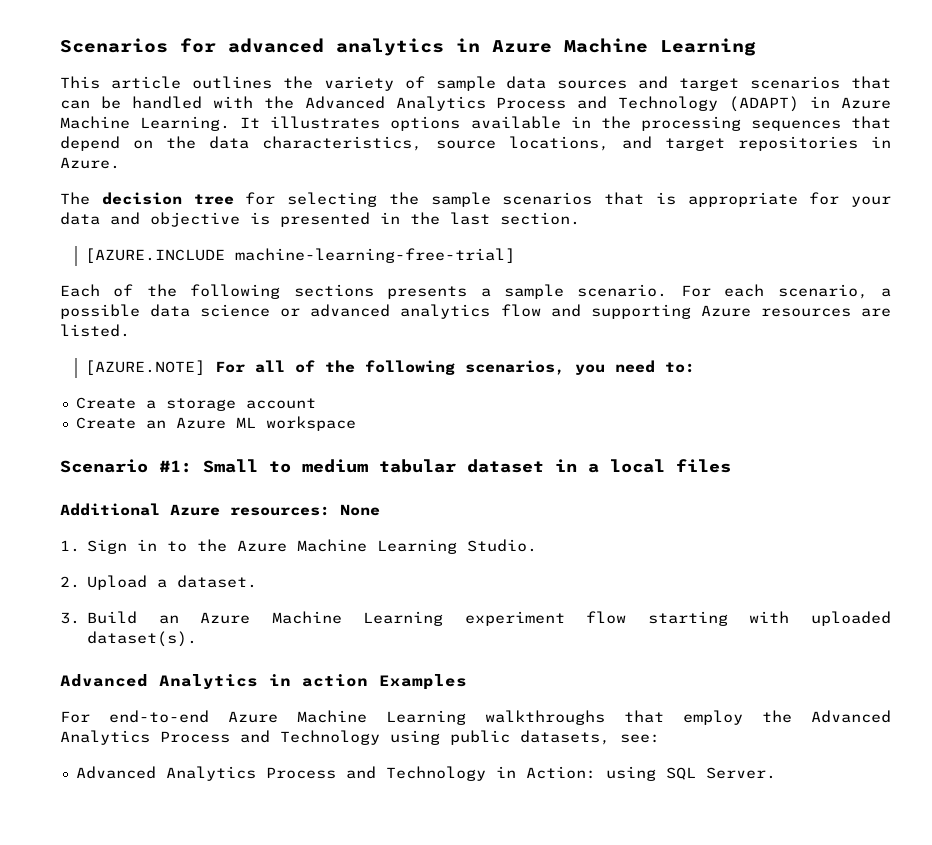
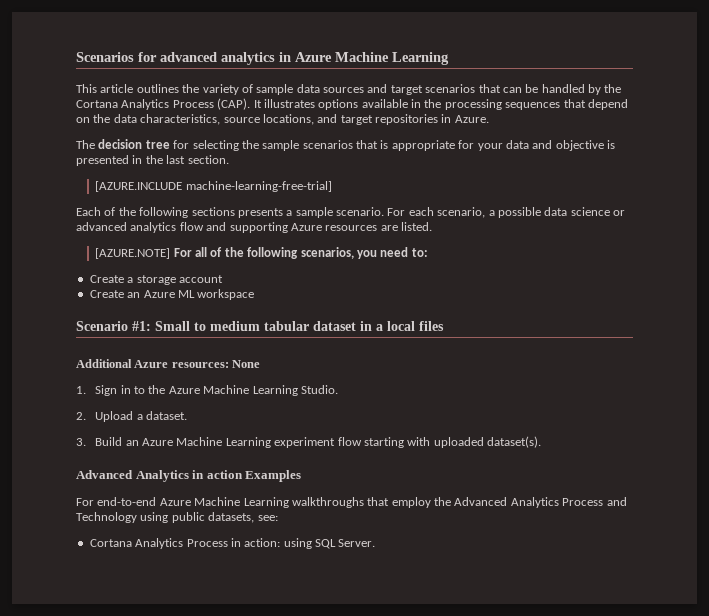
- This article outlines the variety of sample data sources and target scenarios that can be handled with the Advanced Analytics Process and Technology (ADAPT) in Azure Machine Learning.
+ This article outlines the variety of sample data sources and target scenarios that can be handled by the Cortana Analytics Process (CAP).
- Advanced Analytics Process and Technology in Action: using SQL Server.
+ Cortana Analytics Process in action: using SQL Server.

